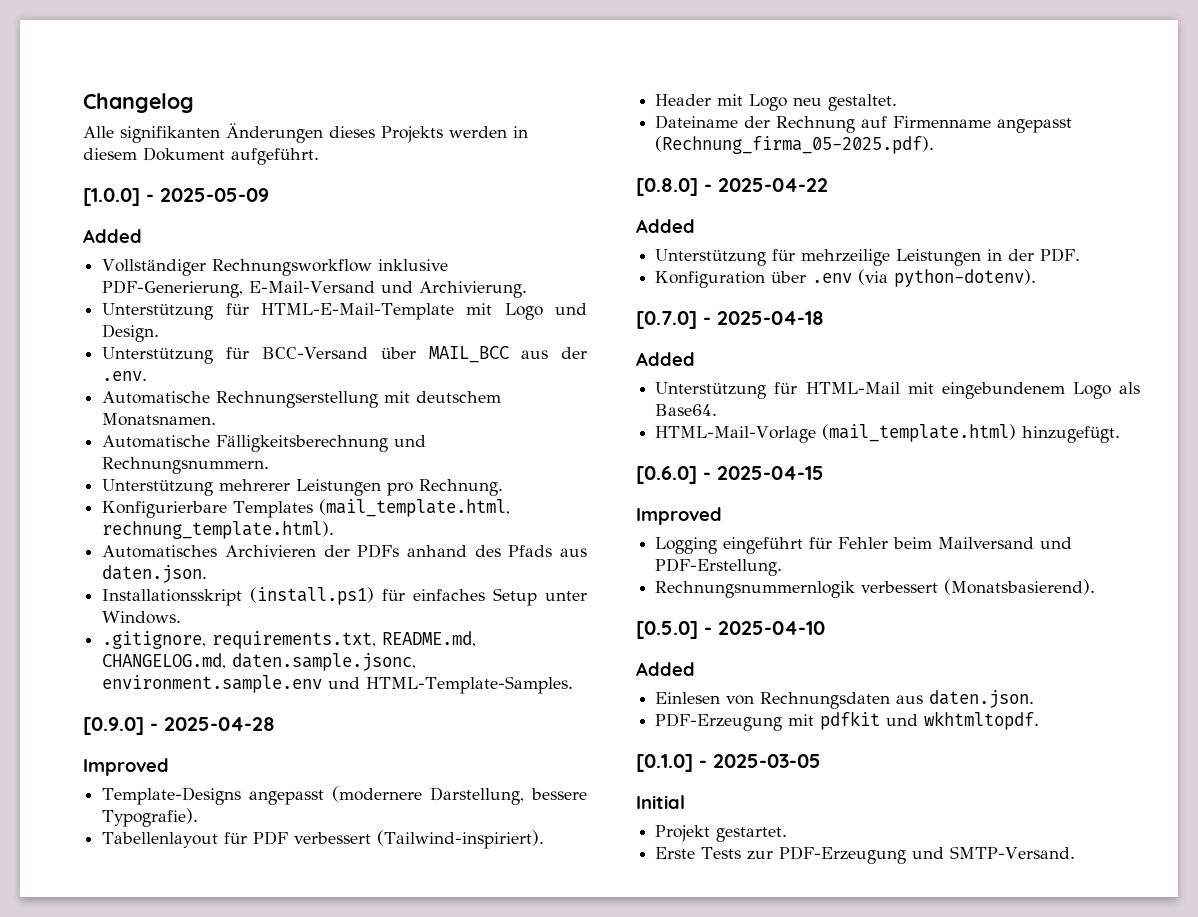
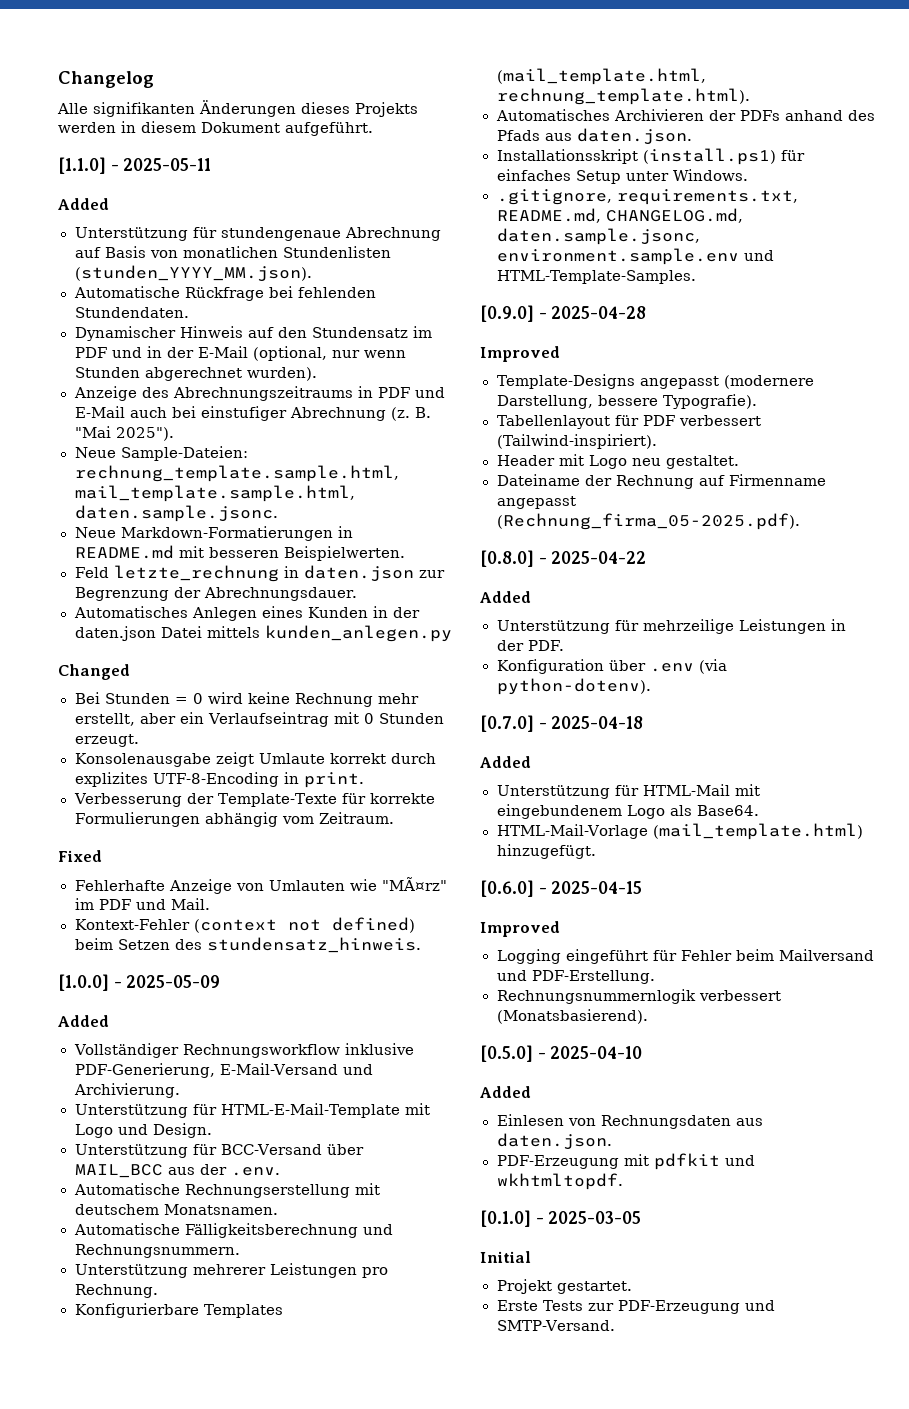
+ [1.1.0] - 2025-05-11
+ Added
+ Unterstützung für stundengenaue Abrechnung auf Basis von monatlichen Stundenlisten (stunden_YYYY_MM.json).
+ Automatische Rückfrage bei fehlenden Stundendaten.
+ Dynamischer Hinweis auf den Stundensatz im PDF und in der E-Mail (optional, nur wenn Stunden abgerechnet wurden).
+ Anzeige des Abrechnungszeitraums in PDF und E-Mail auch bei einstufiger Abrechnung (z. B. "Mai 2025").
+ Neue Sample-Dateien: rechnung_template.sample.html, mail_template.sample.html, daten.sample.jsonc.
+ Neue Markdown-Formatierungen in README.md mit besseren Beispielwerten.
+ Feld letzte_rechnung in daten.json zur Begrenzung der Abrechnungsdauer.
+ Automatisches Anlegen eines Kunden in der daten.json Datei mittels kunden_anlegen.py
+ Changed
+ Bei Stunden = 0 wird keine Rechnung mehr erstellt, aber ein Verlaufseintrag mit 0 Stunden erzeugt.
+ Konsolenausgabe zeigt Umlaute korrekt durch explizites UTF-8-Encoding in print.
+ Verbesserung der Template-Texte für korrekte Formulierungen abhängig vom Zeitraum.
+ Fixed
+ Fehlerhafte Anzeige von Umlauten wie "MÃ¤rz" im PDF und Mail.
+ Kontext-Fehler (context not defined) beim Setzen des stundensatz_hinweis.

